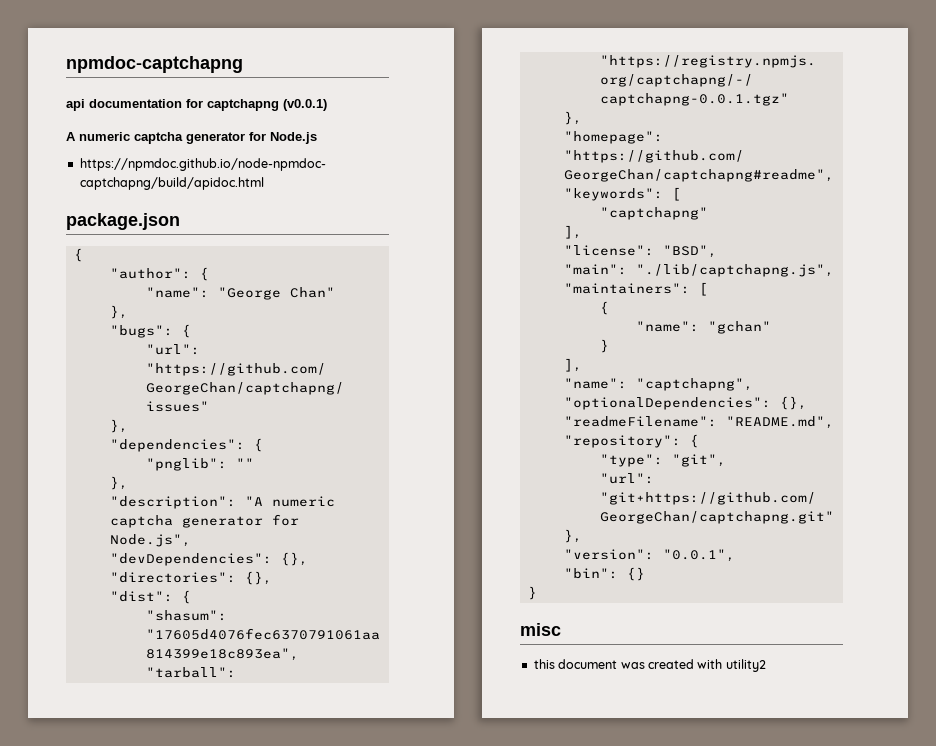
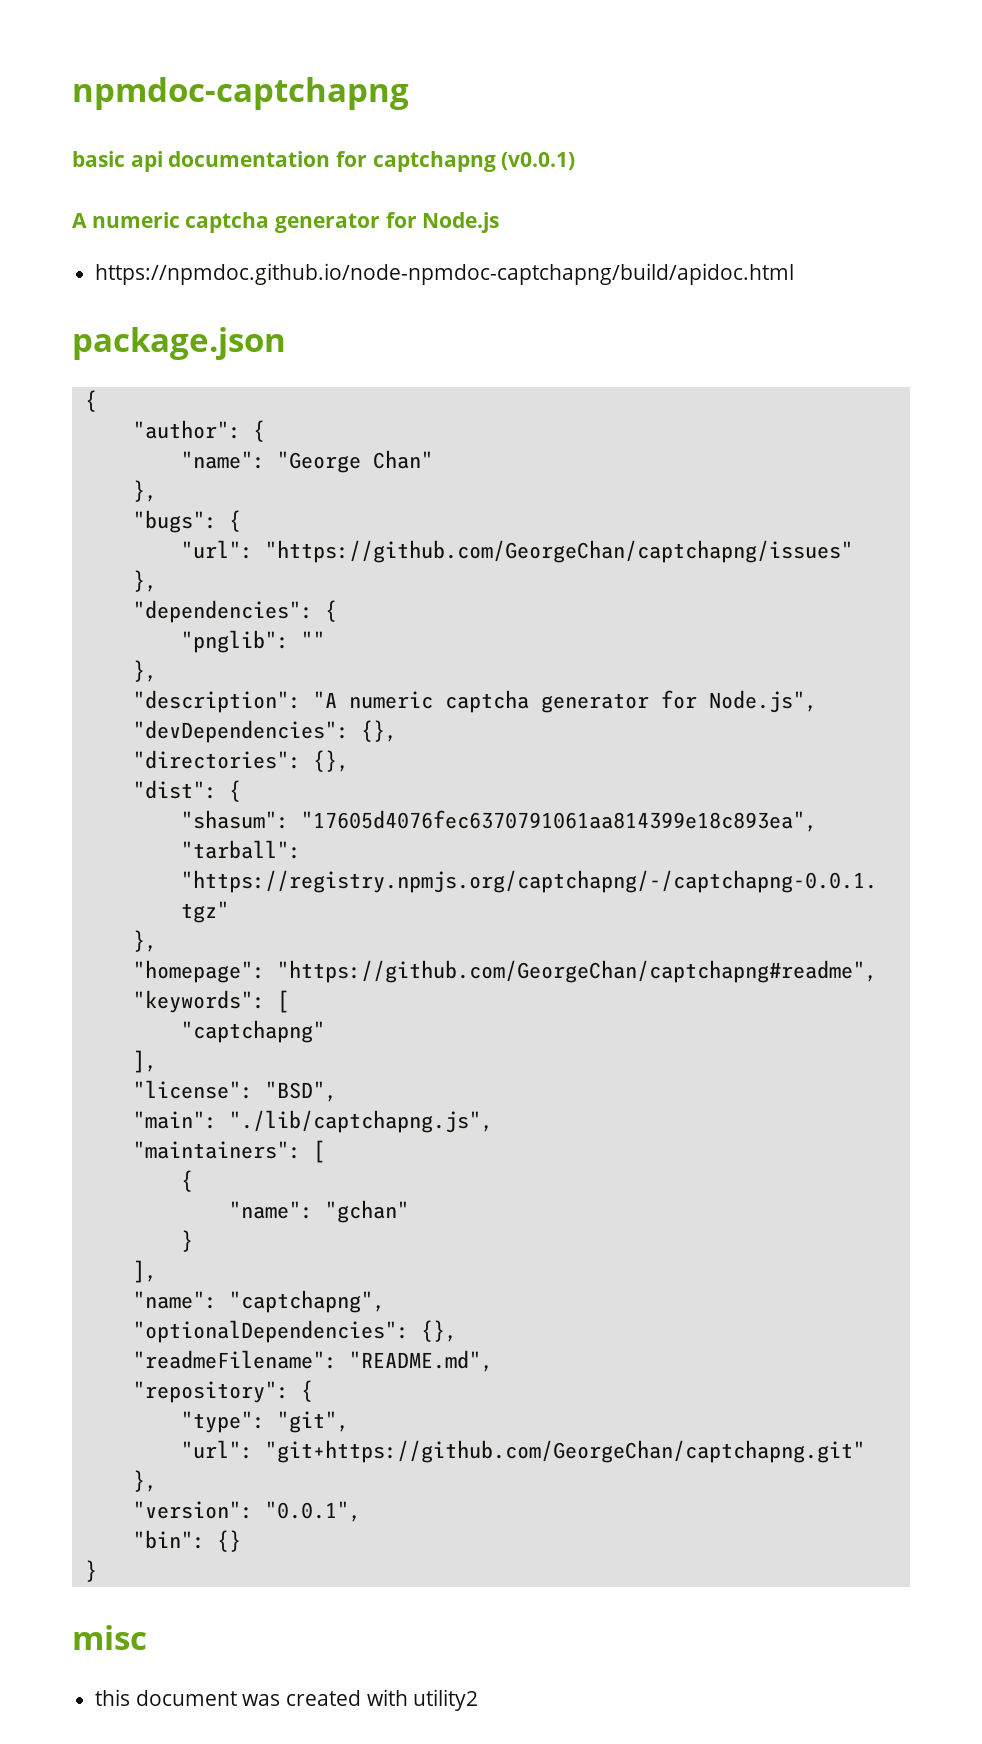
- api documentation for captchapng (v0.0.1)
+ basic api documentation for captchapng (v0.0.1)

